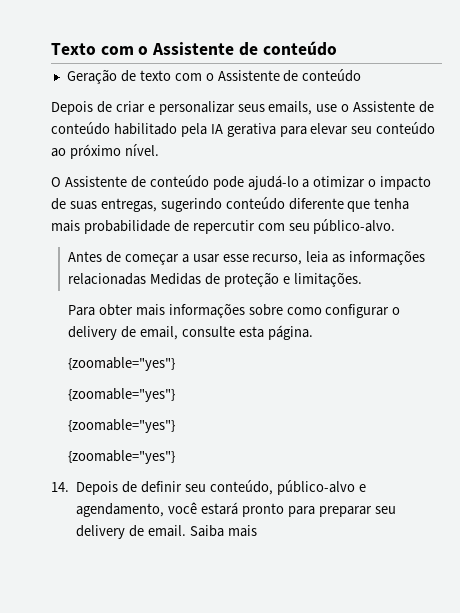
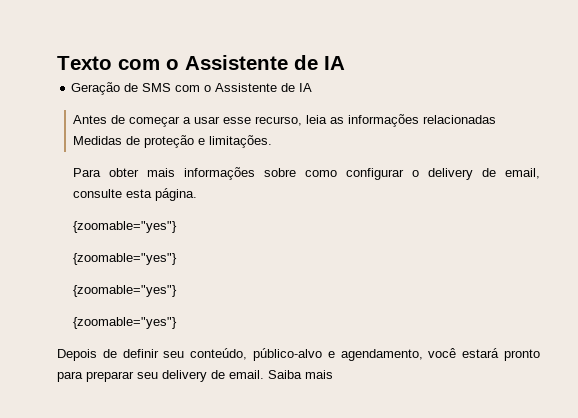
- Texto com o Assistente de conteúdo
+ Texto com o Assistente de IA
- Geração de texto com o Assistente de conteúdo
- Depois de criar e personalizar seus emails, use o Assistente de conteúdo habilitado pela IA gerativa para elevar seu conteúdo ao próximo nível.
- O Assistente de conteúdo pode ajudá-lo a otimizar o impacto de suas entregas, sugerindo conteúdo diferente que tenha mais probabilidade de repercutir com seu público-alvo.
+ Geração de SMS com o Assistente de IA
- 14. Depois de definir seu conteúdo, público-alvo e agendamento, você estará pronto para preparar seu delivery de email.
+ Depois de definir seu conteúdo, público-alvo e agendamento, você estará pronto para preparar seu delivery de email.

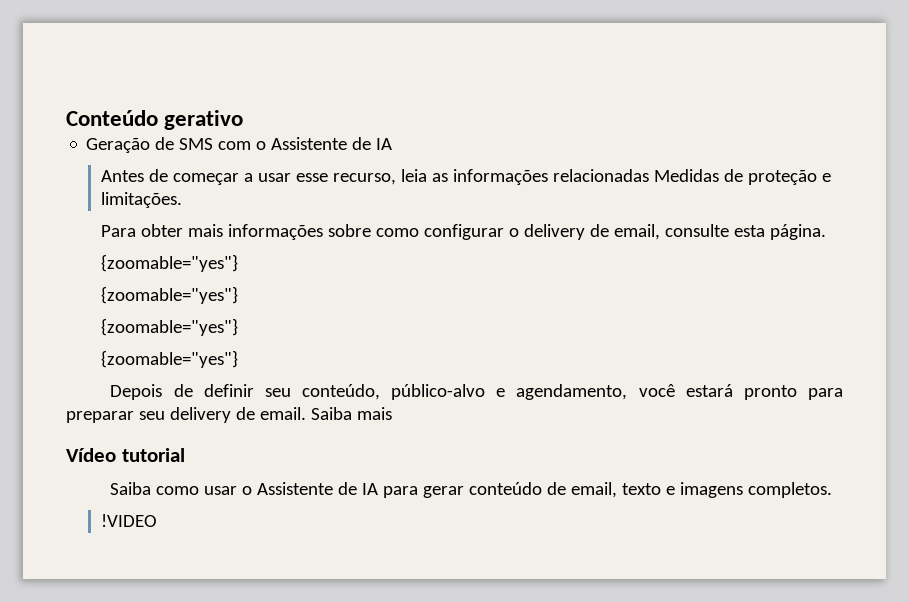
- Texto com o Assistente de IA
+ Conteúdo gerativo
+ Vídeo tutorial
+ Saiba como usar o Assistente de IA para gerar conteúdo de email, texto e imagens completos.
+ !VIDEO

